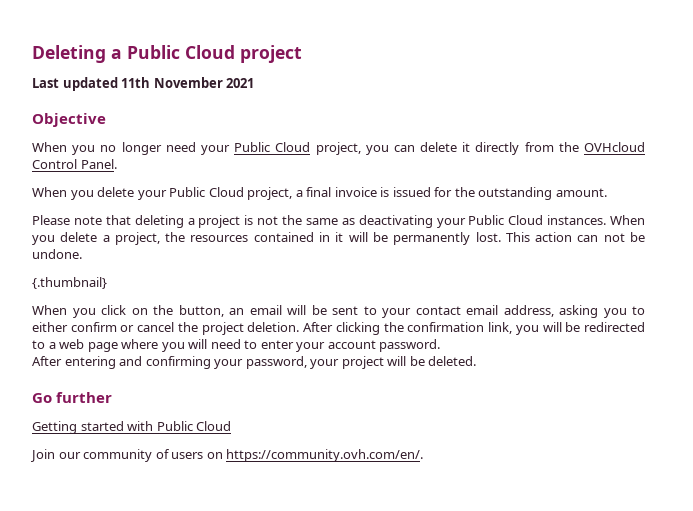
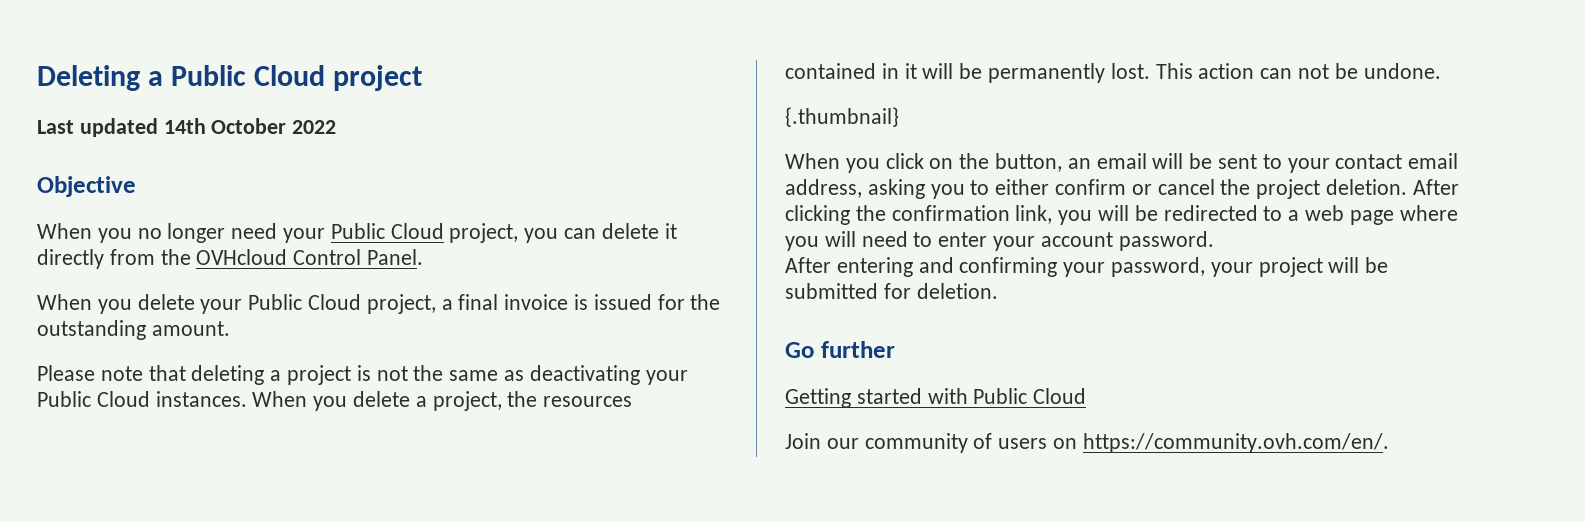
- Last updated 11th November 2021
+ Last updated 14th October 2022
- After entering and confirming your password, your project will be deleted.
+ After entering and confirming your password, your project will be submitted for deletion.

